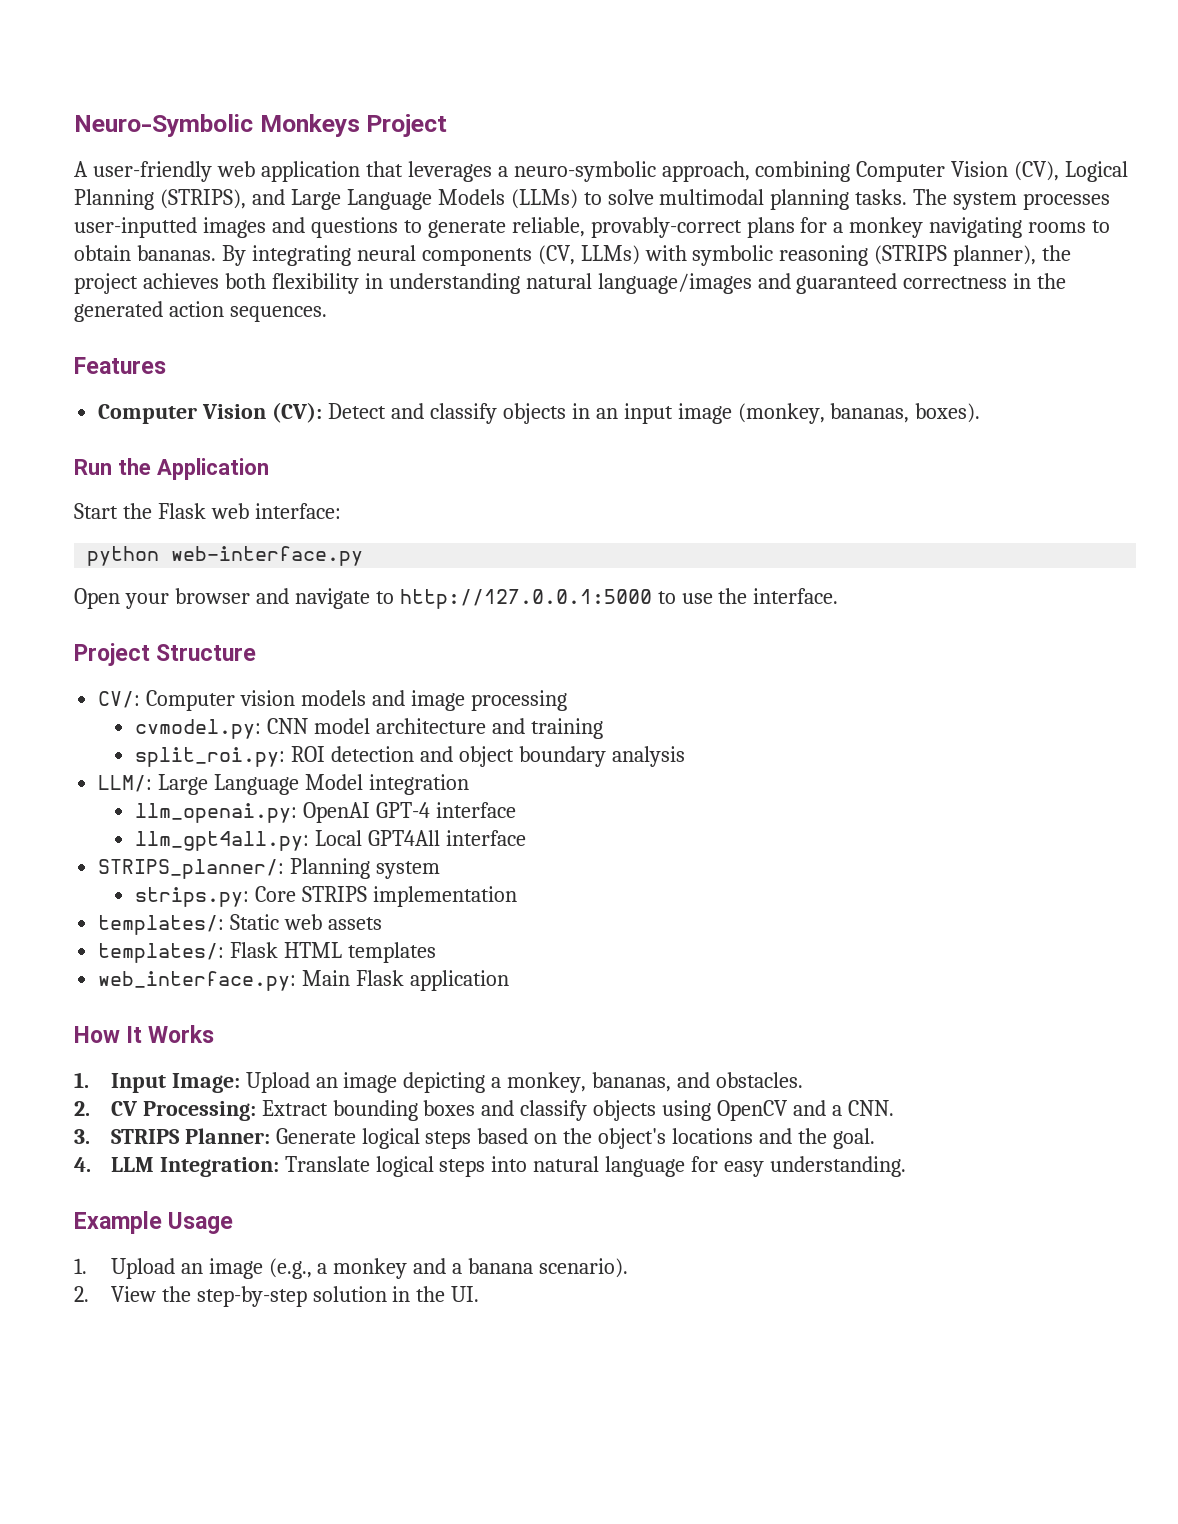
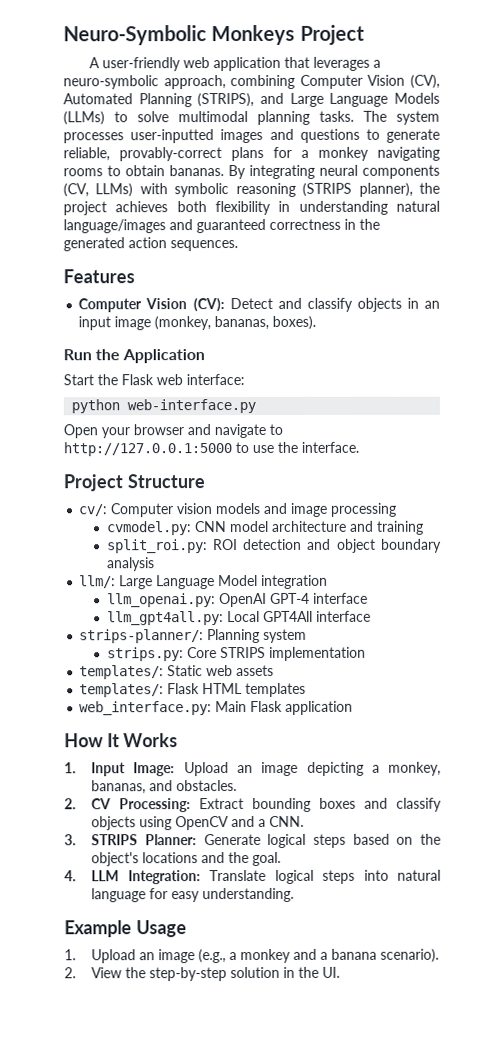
- A user-friendly web application that leverages a neuro-symbolic approach, combining Computer Vision (CV), Logical Planning (STRIPS), and Large Language Models (LLMs) to solve multimodal planning tasks.
+ A user-friendly web application that leverages a neuro-symbolic approach, combining Computer Vision (CV), Automated Planning (STRIPS), and Large Language Models (LLMs) to solve multimodal planning tasks.
- CV/: Computer vision models and image processing
+ cv/: Computer vision models and image processing
- LLM/: Large Language Model integration
+ llm/: Large Language Model integration
- STRIPS_planner/: Planning system
+ strips-planner/: Planning system

